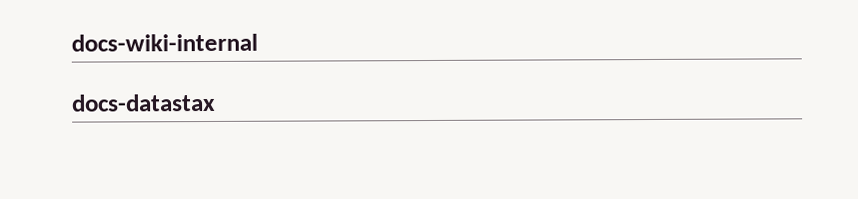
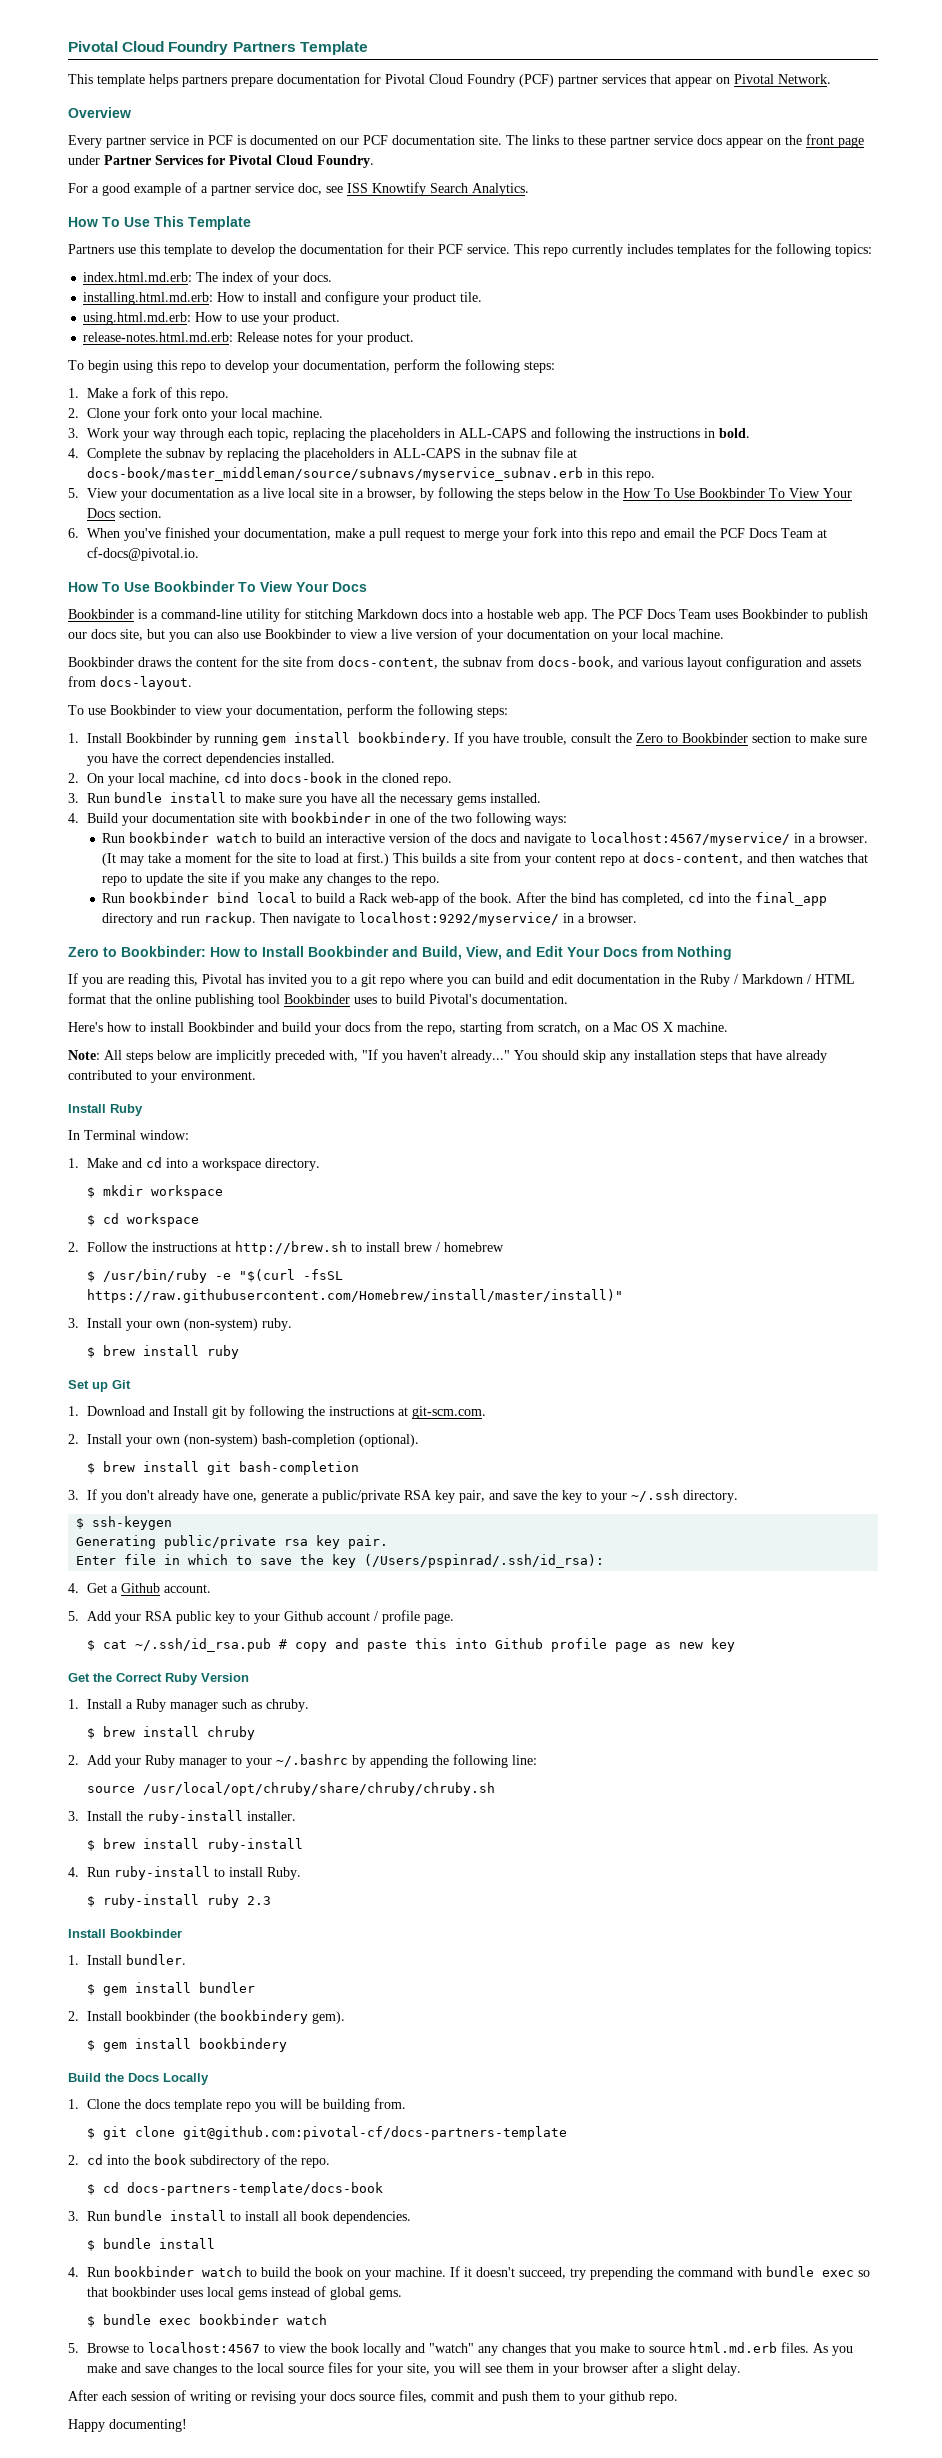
- docs-wiki-internal
- docs-datastax
+ Pivotal Cloud Foundry Partners Template
+ This template helps partners prepare documentation for Pivotal Cloud Foundry (PCF) partner services that appear on Pivotal Network.
+ Overview
+ Every partner service in PCF is documented on our PCF documentation site. The links to these partner service docs appear on the front page under Partner Services for Pivotal Cloud Foundry.
+ For a good example of a partner service doc, see ISS Knowtify Search Analytics.
+ How To Use This Template
+ Partners use this template to develop the documentation for their PCF service. This repo currently includes templates for the following topics:
+ index.html.md.erb: The index of your docs.
+ installing.html.md.erb: How to install and configure your product tile.
+ using.html.md.erb: How to use your product.
+ release-notes.html.md.erb: Release notes for your product.
+ To begin using this repo to develop your documentation, perform the following steps:
+ 1. Make a fork of this repo.
+ 2. Clone your fork onto your local machine.
+ 3. Work your way through each topic, replacing the placeholders in ALL-CAPS and following the instructions in bold.
+ 4. Complete the subnav by replacing the placeholders in ALL-CAPS in the subnav file at docs-book/master_middleman/source/subnavs/myservice_subnav.erb in this repo.
+ 5. View your documentation as a live local site in a browser, by following the steps below in the How To Use Bookbinder To View Your Docs section.
+ 6. When you've finished your documentation, make a pull request to merge your fork into this repo and email the PCF Docs Team at cf-docs@pivotal.io.
+ How To Use Bookbinder To View Your Docs
+ Bookbinder is a command-line utility for stitching Markdown docs into a hostable web app. The PCF Docs Team uses Bookbinder to publish our docs site, but you can also use Bookbinder to view a live version of your documentation on your local machine.
+ Bookbinder draws the content for the site from docs-content, the subnav from docs-book, and various layout configuration and assets from docs-layout.
+ To use Bookbinder to view your documentation, perform the following steps:
+ 1. Install Bookbinder by running gem install bookbindery. If you have trouble, consult the Zero to Bookbinder section to make sure you have the correct dependencies installed.
+ 2. On your local machine, cd into docs-book in the cloned repo.
+ 3. Run bundle install to make sure you have all the necessary gems installed.
+ 4. Build your documentation site with bookbinder in one of the two following ways:
+ Run bookbinder watch to build an interactive version of the docs and navigate to localhost:4567/myservice/ in a browser. (It may take a moment for the site to load at first.) This builds a site from your content repo at docs-content, and then watches that repo to update the site if you make any changes to the repo.
+ Run bookbinder bind local to build a Rack web-app of the book. After the bind has completed, cd into the final_app directory and run rackup. Then navigate to localhost:9292/myservice/ in a browser.
+ Zero to Bookbinder: How to Install Bookbinder and Build, View, and Edit Your Docs from Nothing
+ If you are reading this, Pivotal has invited you to a git repo where you can build and edit documentation in the Ruby / Markdown / HTML format that the online publishing tool Bookbinder uses to build Pivotal's documentation.
+ Here's how to install Bookbinder and build your docs from the repo, starting from scratch, on a Mac OS X machine.
+ Note: All steps below are implicitly preceded with, "If you haven't already..." You should skip any installation steps that have already contributed to your environment.
+ Install Ruby
+ In Terminal window:
+ 1. Make and cd into a workspace directory.
+ $ mkdir workspace
+ $ cd workspace
+ 2. Follow the instructions at http://brew.sh to install brew / homebrew
+ $ /usr/bin/ruby -e "$(curl -fsSL https://raw.githubusercontent.com/Homebrew/install/master/install)"
+ 3. Install your own (non-system) ruby.
+ $ brew install ruby
+ Set up Git
+ 1. Download and Install git by following the instructions at git-scm.com.
+ 2. Install your own (non-system) bash-completion (optional).
+ $ brew install git bash-completion
+ 3. If you don't already have one, generate a public/private RSA key pair, and save the key to your ~/.ssh directory.
+ $ ssh-keygen
+ Generating public/private rsa key pair.
+ Enter file in which to save the key (/Users/pspinrad/.ssh/id_rsa):
+ 4. Get a Github account.
+ 5. Add your RSA public key to your Github account / profile page.
+ $ cat ~/.ssh/id_rsa.pub # copy and paste this into Github profile page as new key
+ Get the Correct Ruby Version
+ 1. Install a Ruby manager such as chruby.
+ $ brew install chruby
+ 2. Add your Ruby manager to your ~/.bashrc by appending the following line:
+ source /usr/local/opt/chruby/share/chruby/chruby.sh
+ 3. Install the ruby-install installer.
+ $ brew install ruby-install
+ 4. Run ruby-install to install Ruby.
+ $ ruby-install ruby 2.3
+ Install Bookbinder
+ 1. Install bundler.
+ $ gem install bundler
+ 2. Install bookbinder (the bookbindery gem).
+ $ gem install bookbindery
+ Build the Docs Locally
+ 1. Clone the docs template repo you will be building from.
+ $ git clone git@github.com:pivotal-cf/docs-partners-template
+ 2. cd into the book subdirectory of the repo.
+ $ cd docs-partners-template/docs-book
+ 3. Run bundle install to install all book dependencies.
+ $ bundle install
+ 4. Run bookbinder watch to build the book on your machine. If it doesn't succeed, try prepending the command with bundle exec so that bookbinder uses local gems instead of global gems.
+ $ bundle exec bookbinder watch
+ 5. Browse to localhost:4567 to view the book locally and "watch" any changes that you make to source html.md.erb files. As you make and save changes to the local source files for your site, you will see them in your browser after a slight delay.
+ After each session of writing or revising your docs source files, commit and push them to your github repo.
+ Happy documenting!

